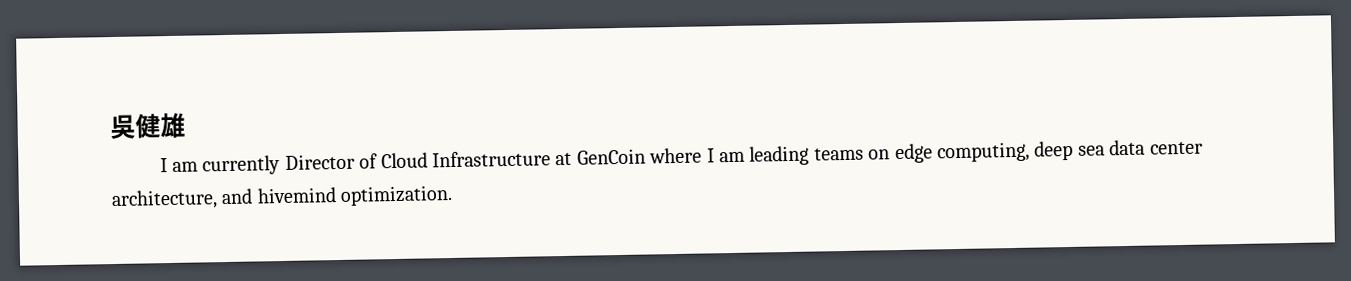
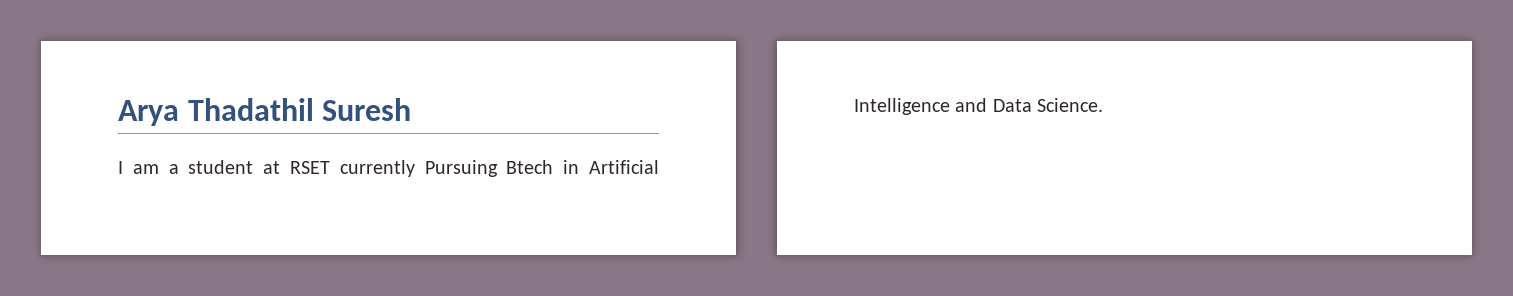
- 吳健雄
- I am currently Director of Cloud Infrastructure at GenCoin where I am leading teams on edge computing, deep sea data center architecture, and hivemind optimization.
+ Arya Thadathil Suresh
+ I am a student at RSET currently Pursuing Btech in Artificial Intelligence and Data Science.

